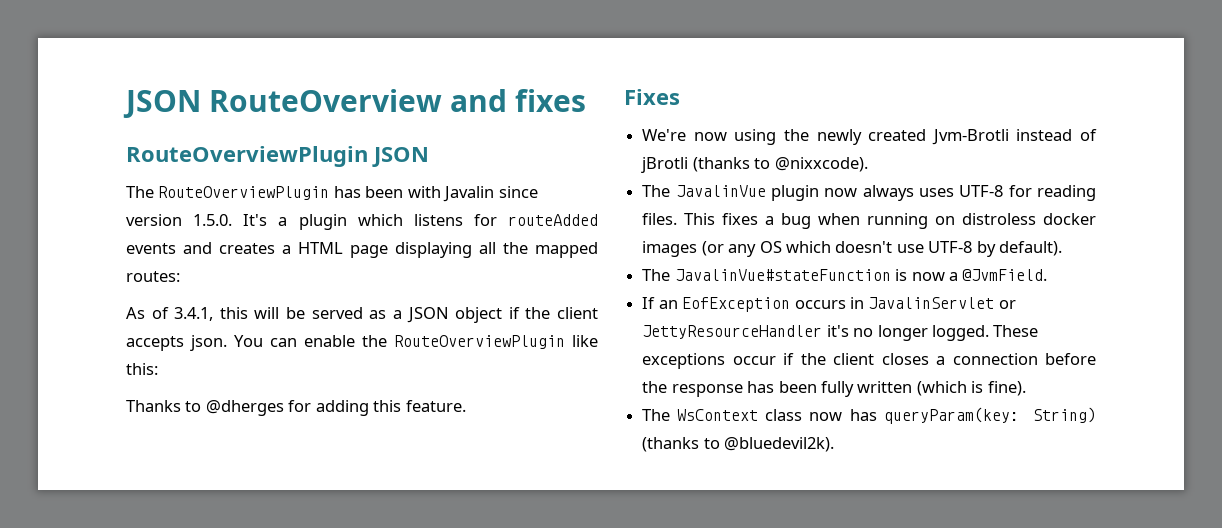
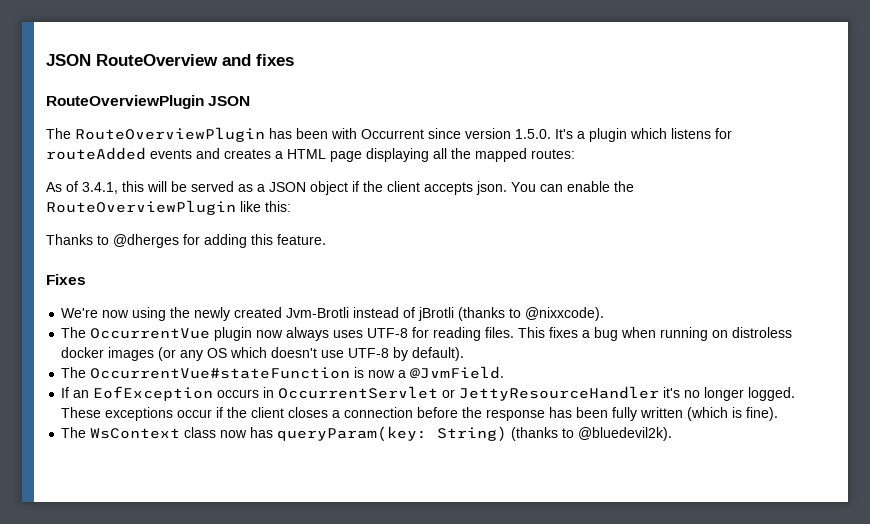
- The RouteOverviewPlugin has been with Javalin since version 1.5.0. It's a plugin which listens for routeAdded events and creates a HTML page displaying all the mapped routes:
+ The RouteOverviewPlugin has been with Occurrent since version 1.5.0. It's a plugin which listens for routeAdded events and creates a HTML page displaying all the mapped routes:
- The JavalinVue plugin now always uses UTF-8 for reading files.
+ The OccurrentVue plugin now always uses UTF-8 for reading files.
- The JavalinVue#stateFunction is now a @JvmField.
+ The OccurrentVue#stateFunction is now a @JvmField.
- If an EofException occurs in JavalinServlet or JettyResourceHandler it's no longer logged.
+ If an EofException occurs in OccurrentServlet or JettyResourceHandler it's no longer logged.

